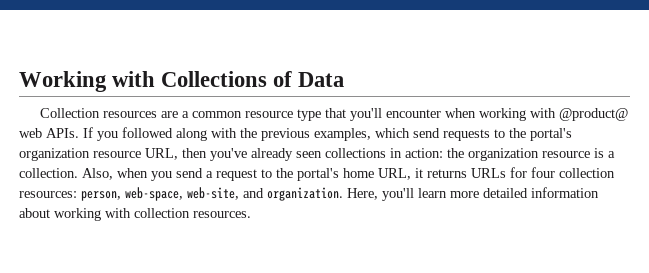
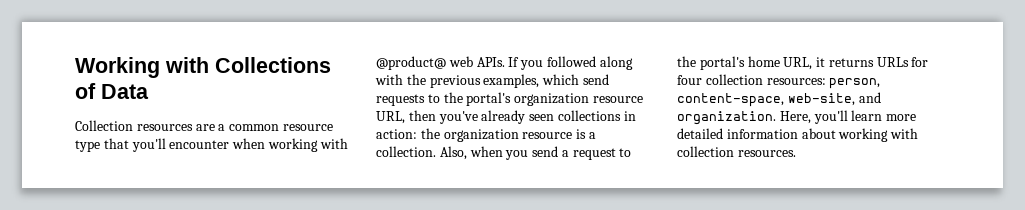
- Also, when you send a request to the portal's home URL, it returns URLs for four collection resources: person, web-space, web-site, and organization.
+ Also, when you send a request to the portal's home URL, it returns URLs for four collection resources: person, content-space, web-site, and organization.

